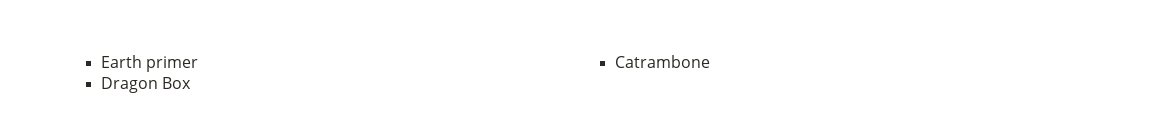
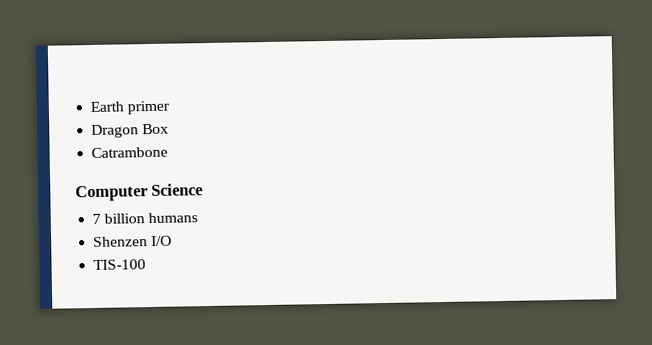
+ Computer Science
+ 7 billion humans
+ Shenzen I/O
+ TIS-100

